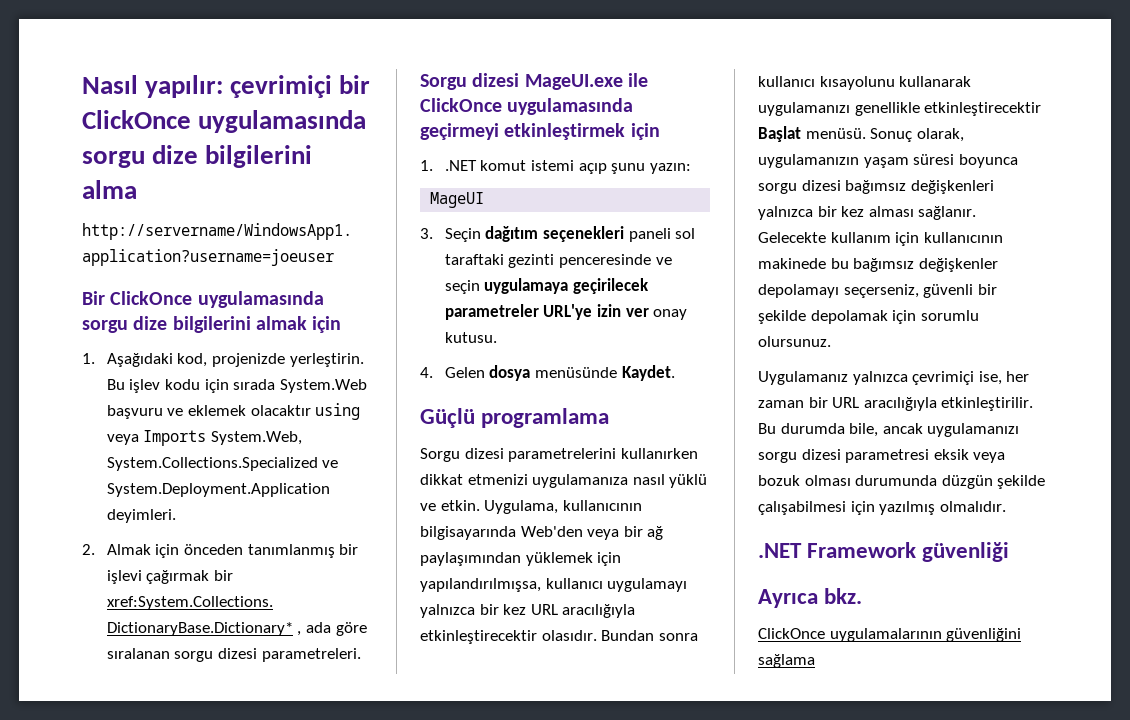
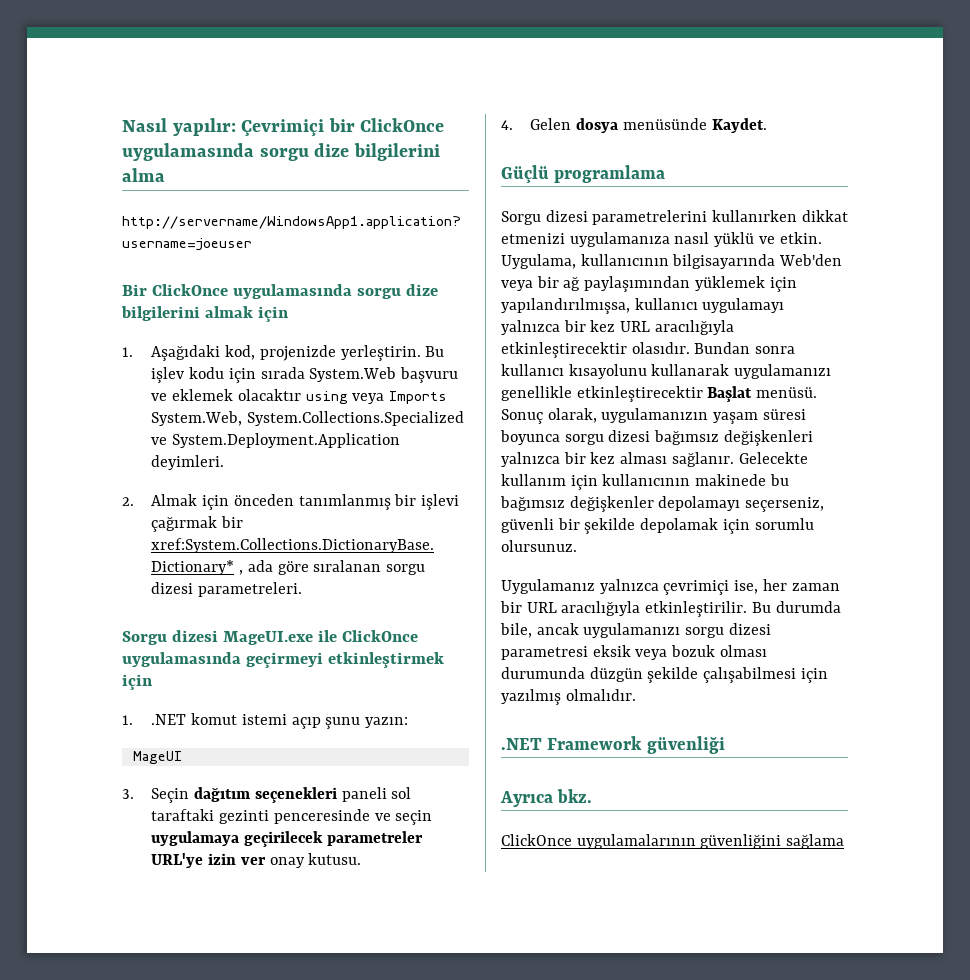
- Nasıl yapılır: çevrimiçi bir ClickOnce uygulamasında sorgu dize bilgilerini alma
+ Nasıl yapılır: Çevrimiçi bir ClickOnce uygulamasında sorgu dize bilgilerini alma

